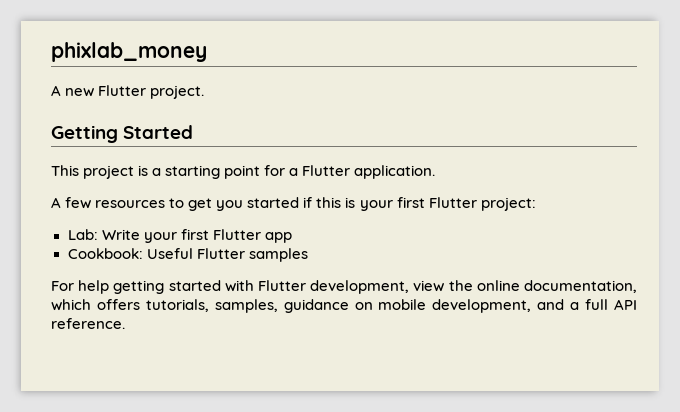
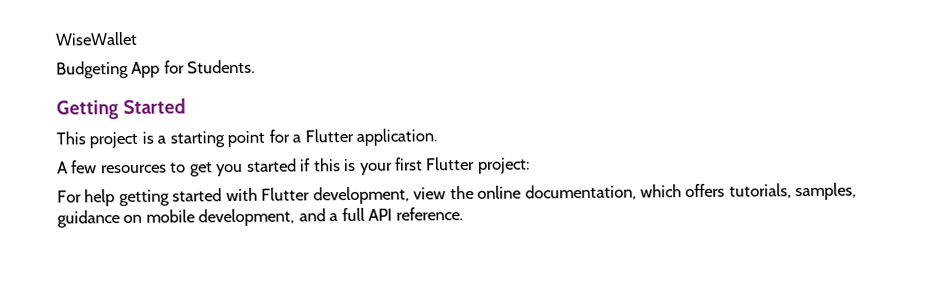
- phixlab_money
- A new Flutter project.
+ WiseWallet
+ Budgeting App for Students.
- Lab: Write your first Flutter app
- Cookbook: Useful Flutter samples

